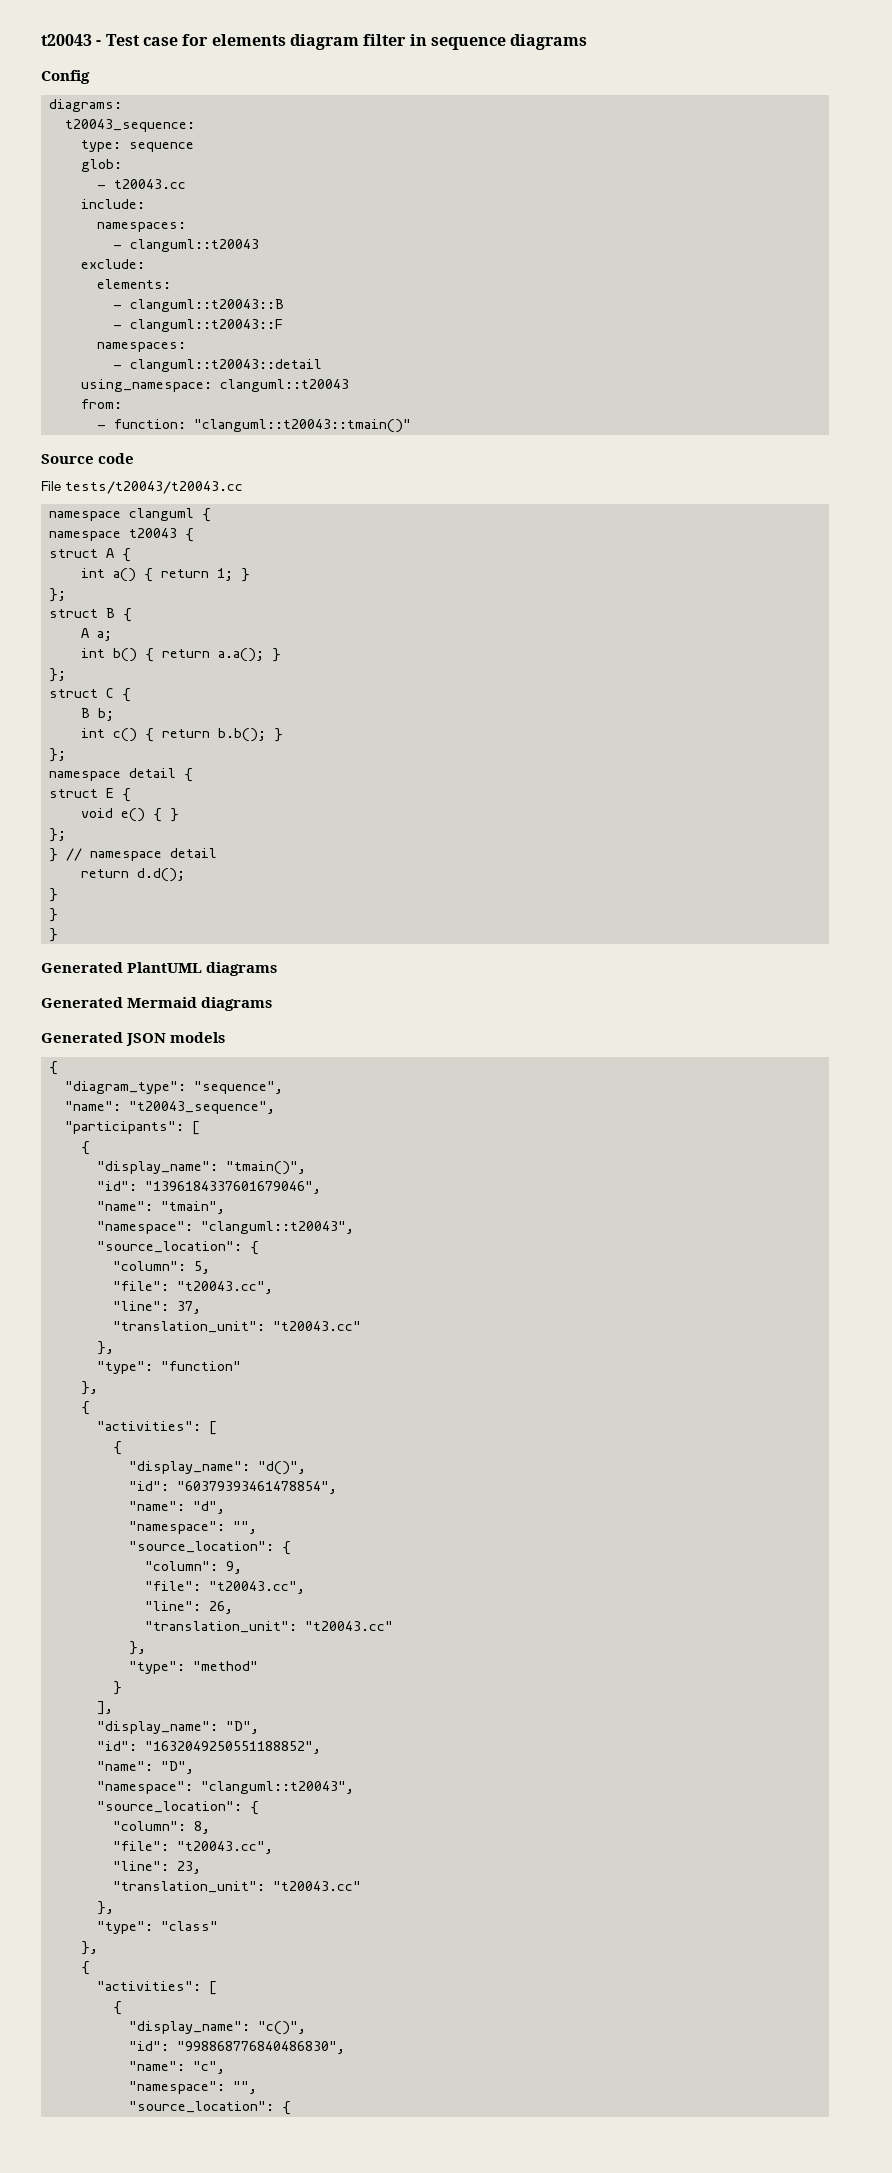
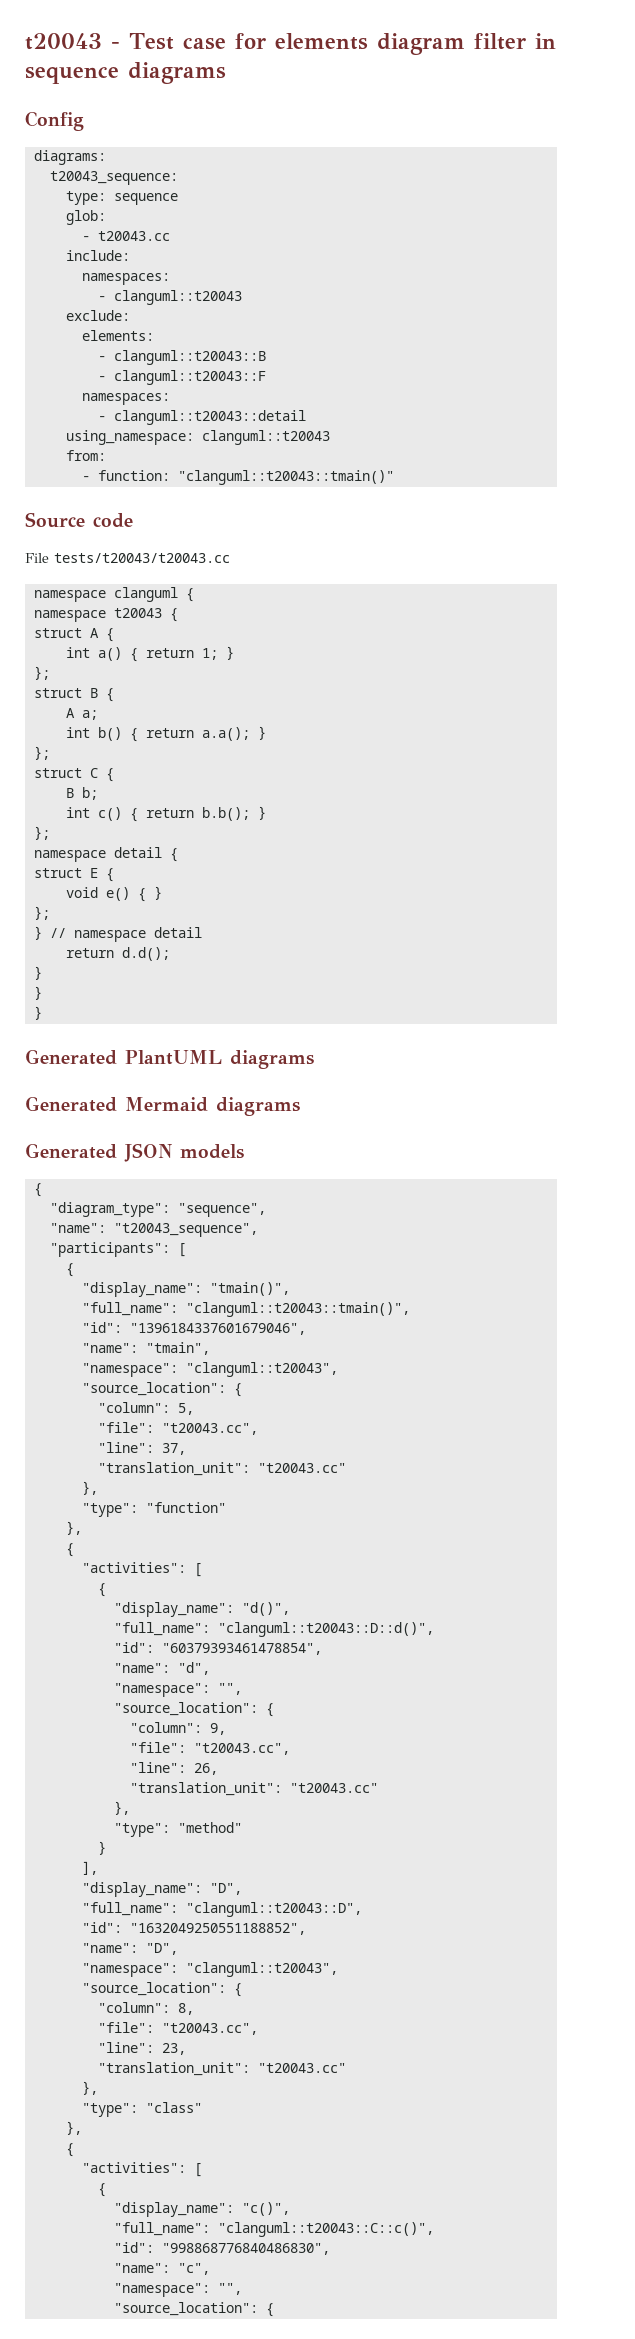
+ "full_name": "clanguml::t20043::tmain()",
+ "full_name": "clanguml::t20043::D::d()",
+ "full_name": "clanguml::t20043::D",
+ "full_name": "clanguml::t20043::C::c()",

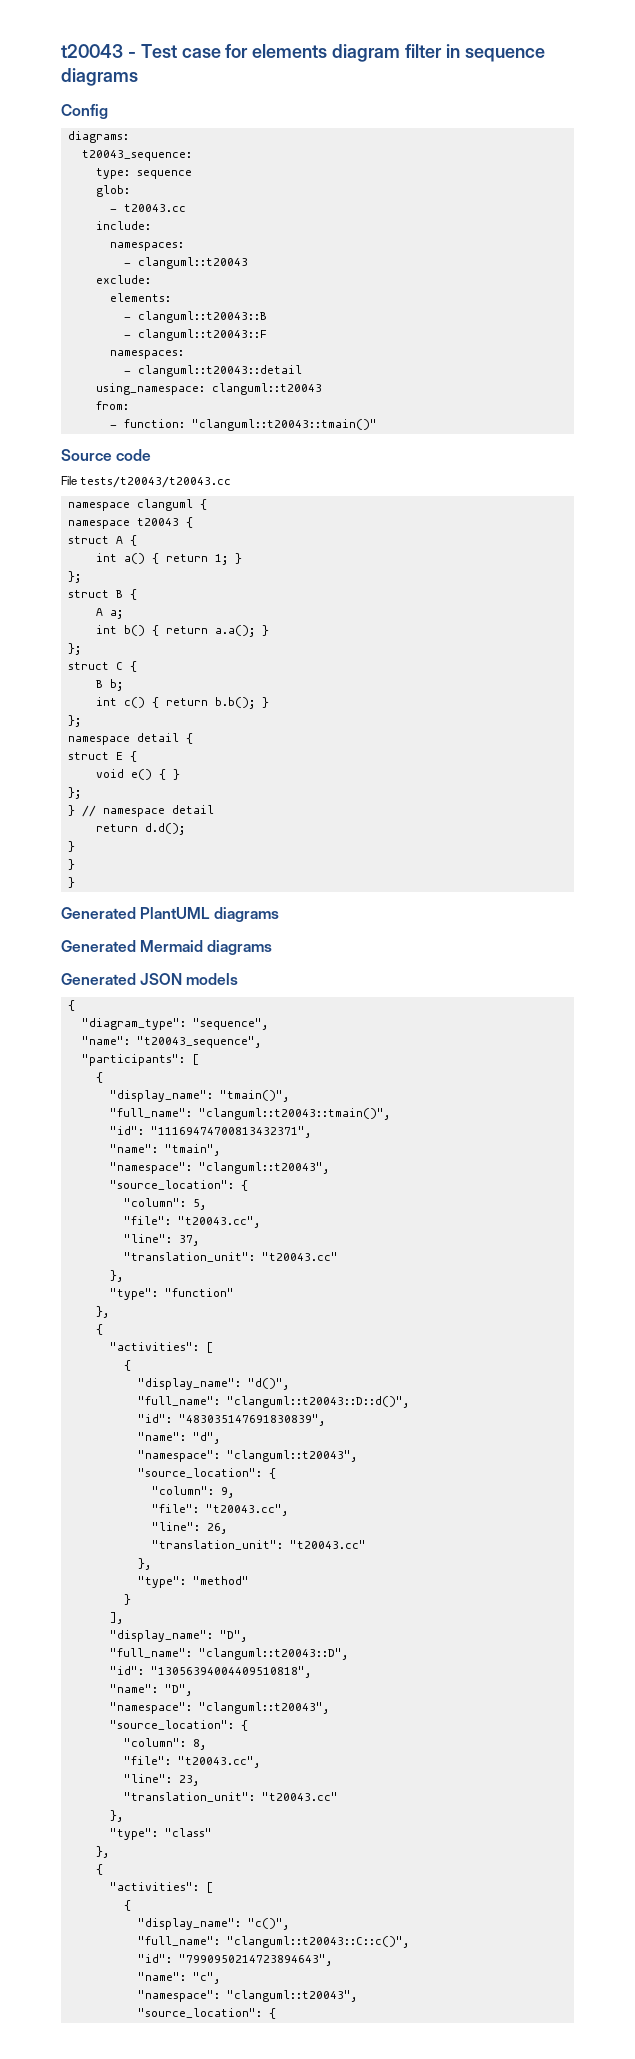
- "id": "1396184337601679046",
+ "id": "11169474700813432371",
- "id": "60379393461478854",
+ "id": "483035147691830839",
  "name": "d",
- "namespace": "",
+ "namespace": "clanguml::t20043",
- "id": "1632049250551188852",
+ "id": "13056394004409510818",
- "id": "998868776840486830",
+ "id": "7990950214723894643",
  "name": "c",
- "namespace": "",
+ "namespace": "clanguml::t20043",

